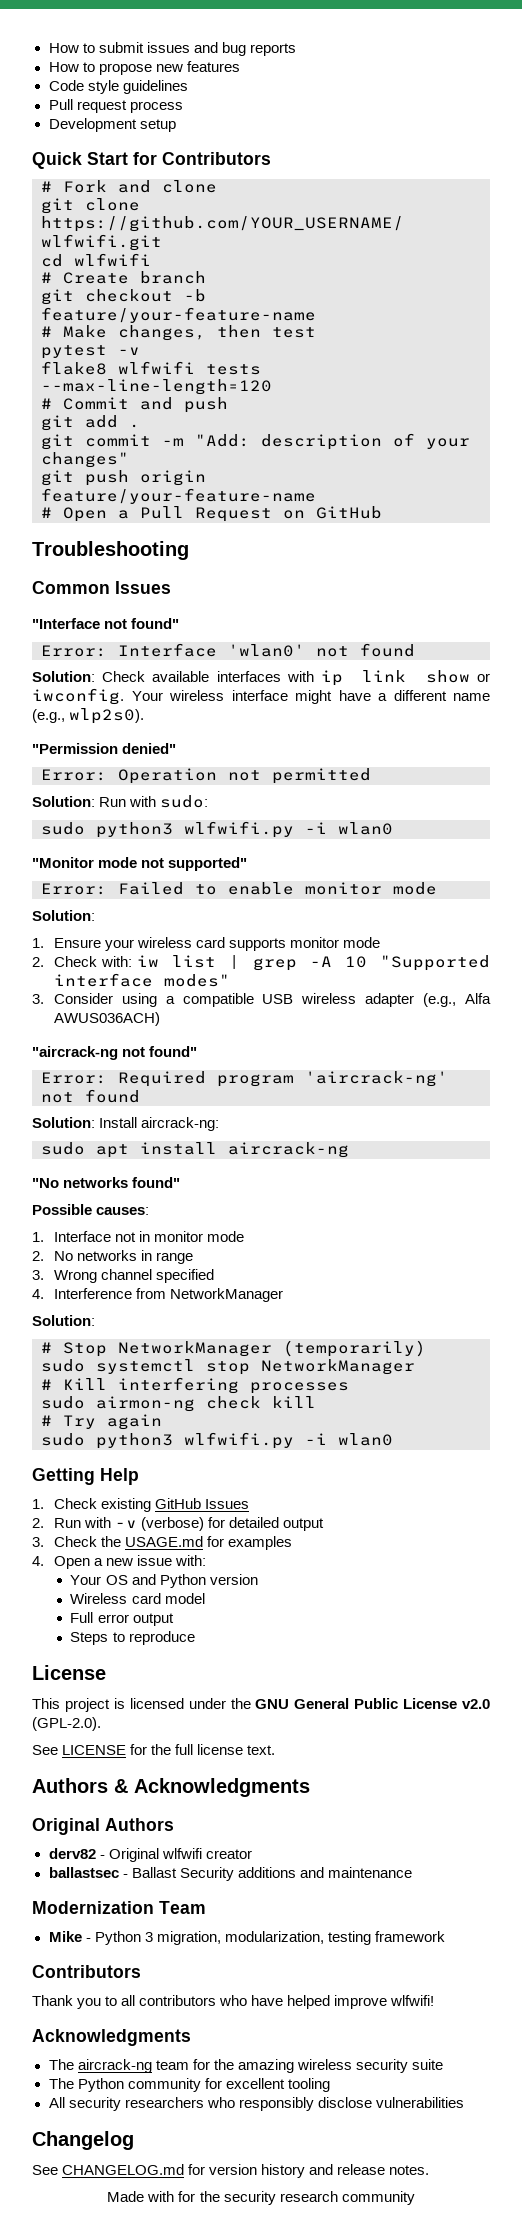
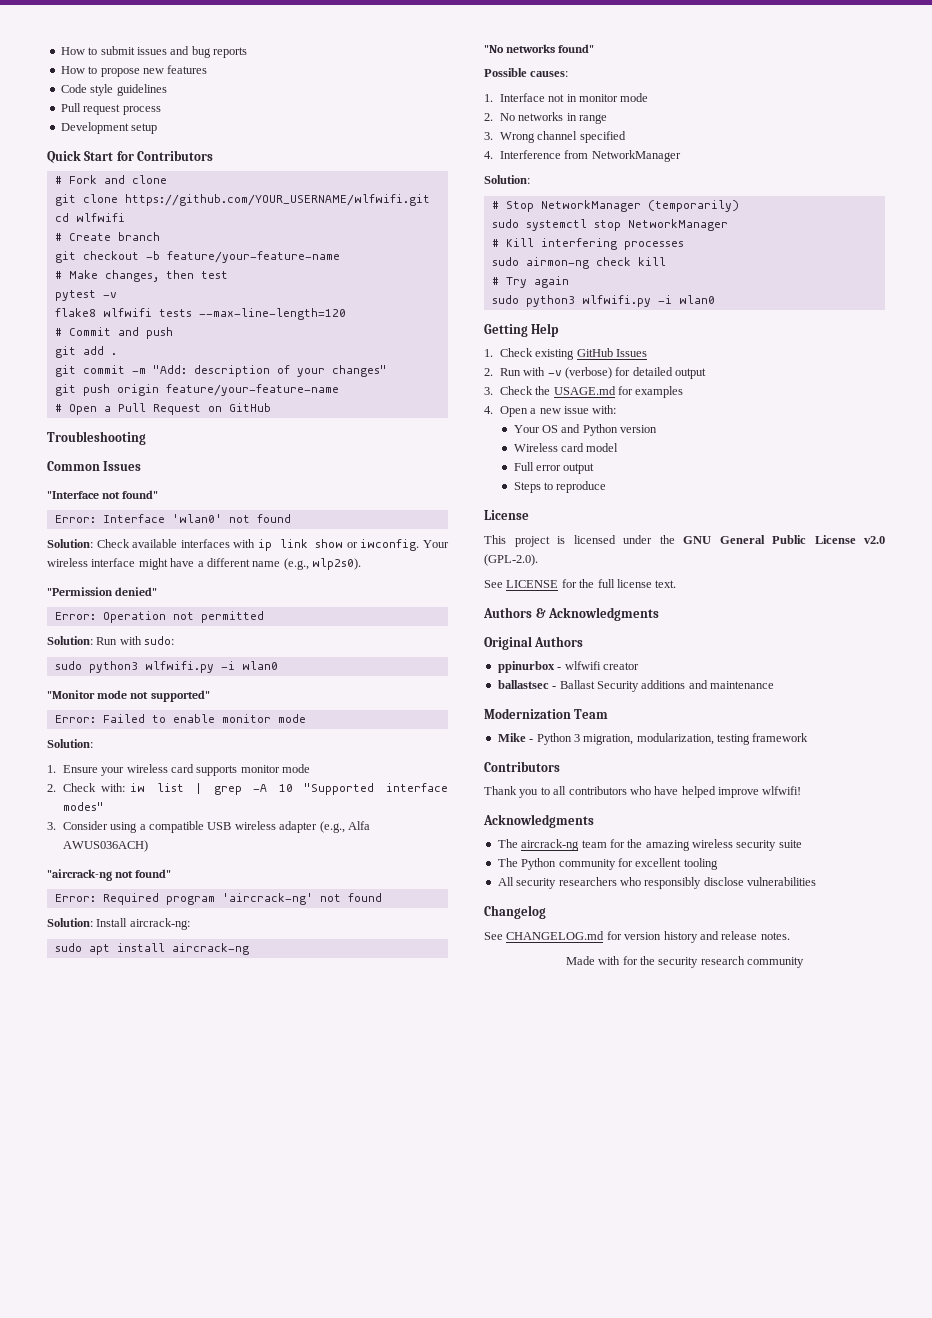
- derv82 - Original wlfwifi creator
+ ppinurbox - wlfwifi creator

